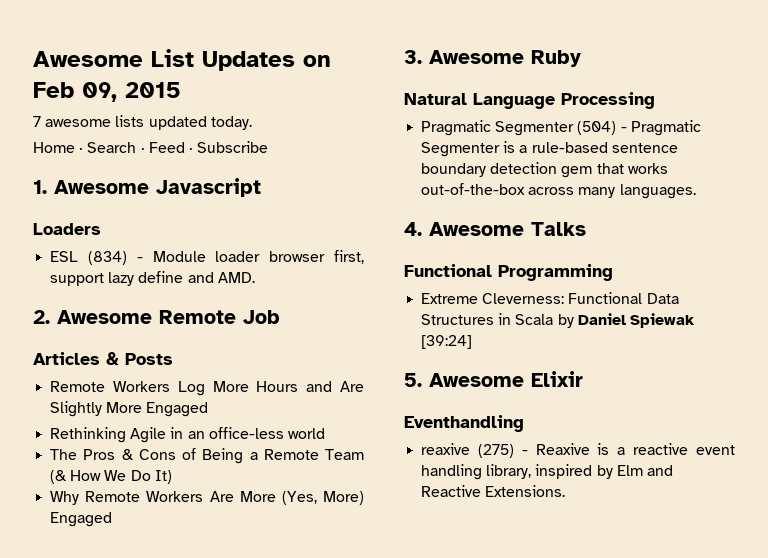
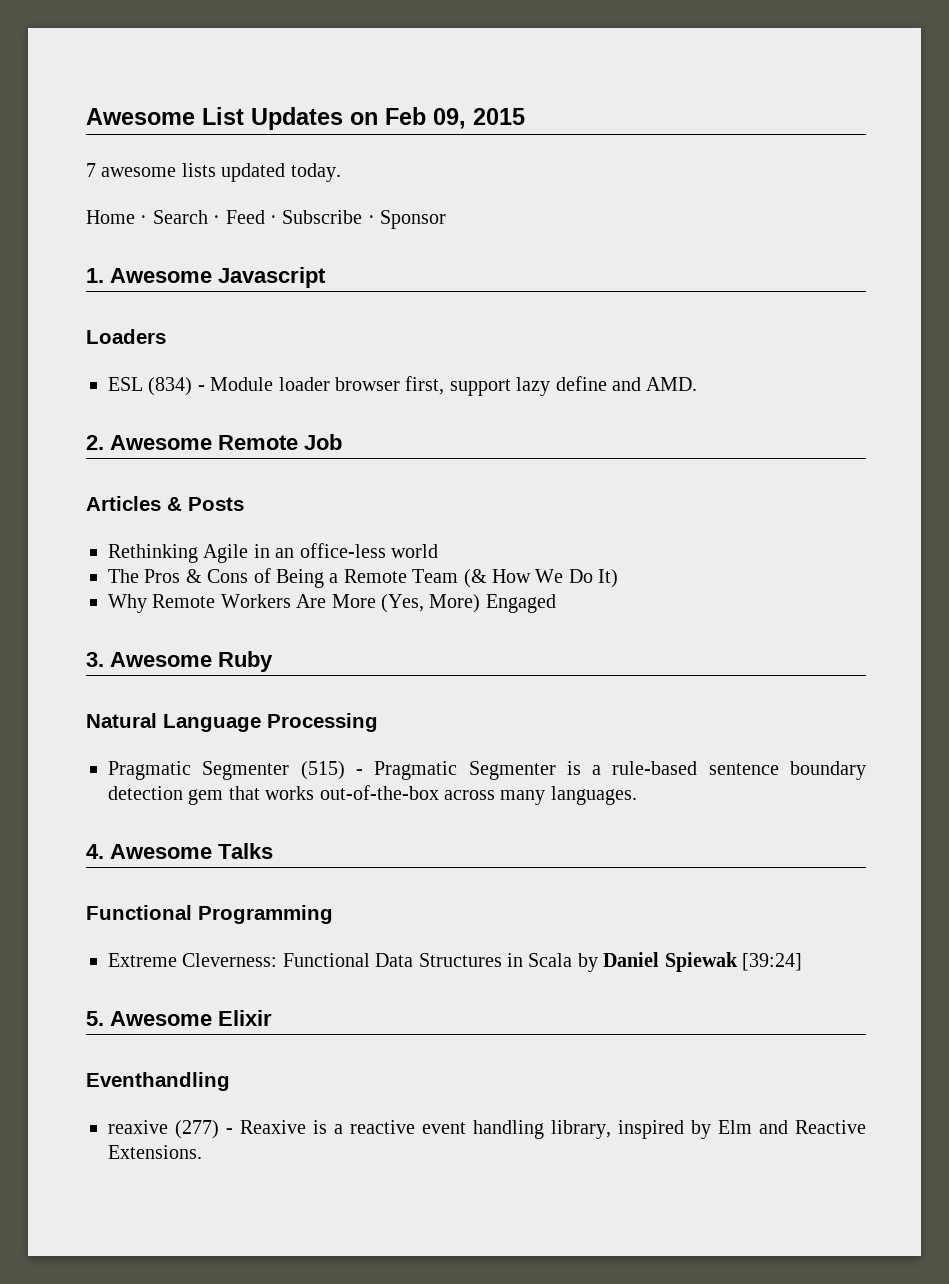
- Home · Search · Feed · Subscribe
+ Home · Search · Feed · Subscribe · Sponsor
- Remote Workers Log More Hours and Are Slightly More Engaged
- Pragmatic Segmenter (504) - Pragmatic Segmenter is a rule-based sentence boundary detection gem that works out-of-the-box across many languages.
+ Pragmatic Segmenter (515) - Pragmatic Segmenter is a rule-based sentence boundary detection gem that works out-of-the-box across many languages.
- reaxive (275) - Reaxive is a reactive event handling library, inspired by Elm and Reactive Extensions.
+ reaxive (277) - Reaxive is a reactive event handling library, inspired by Elm and Reactive Extensions.

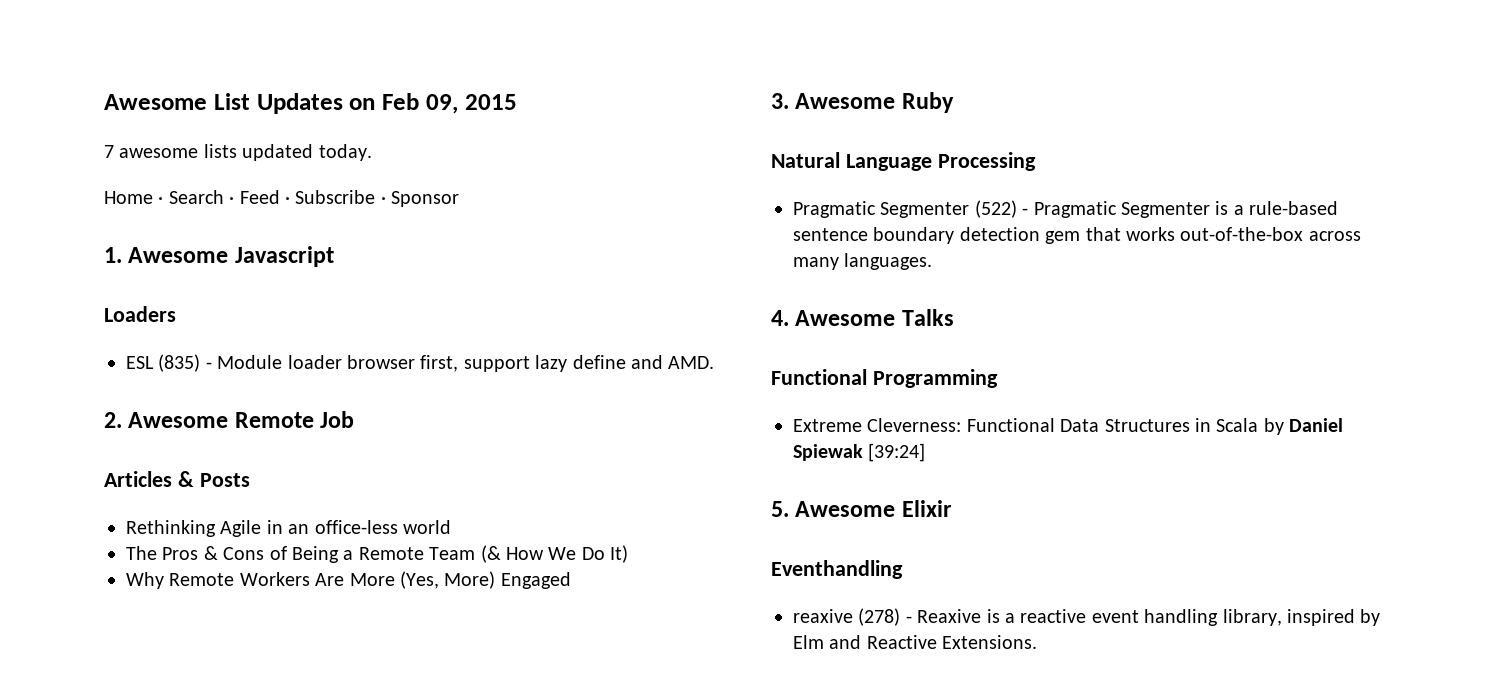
- ESL (834) - Module loader browser first, support lazy define and AMD.
+ ESL (835) - Module loader browser first, support lazy define and AMD.
- Pragmatic Segmenter (515) - Pragmatic Segmenter is a rule-based sentence boundary detection gem that works out-of-the-box across many languages.
+ Pragmatic Segmenter (522) - Pragmatic Segmenter is a rule-based sentence boundary detection gem that works out-of-the-box across many languages.
- reaxive (277) - Reaxive is a reactive event handling library, inspired by Elm and Reactive Extensions.
+ reaxive (278) - Reaxive is a reactive event handling library, inspired by Elm and Reactive Extensions.

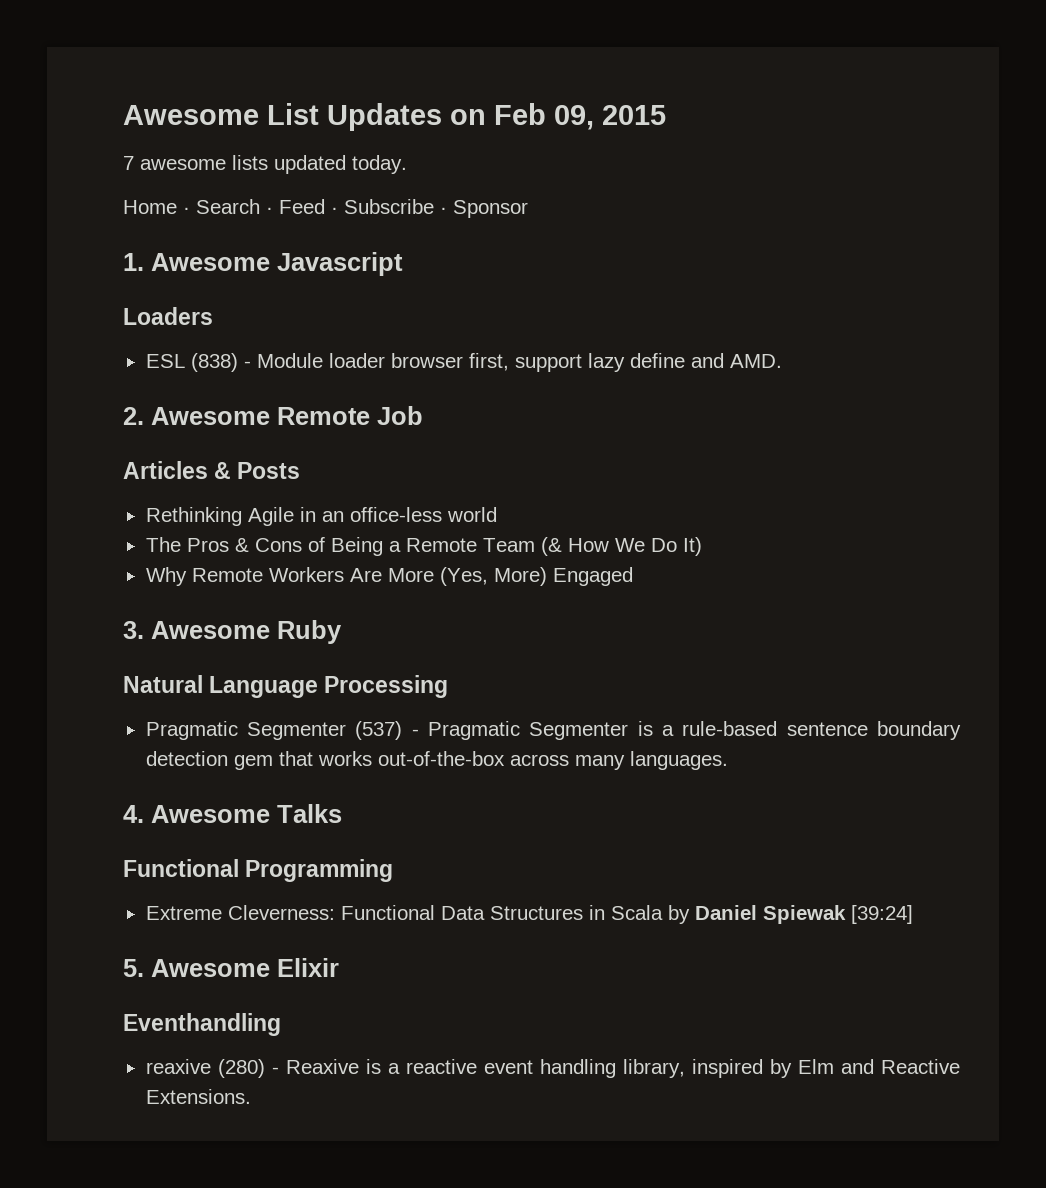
- ESL (835) - Module loader browser first, support lazy define and AMD.
+ ESL (838) - Module loader browser first, support lazy define and AMD.
- Pragmatic Segmenter (522) - Pragmatic Segmenter is a rule-based sentence boundary detection gem that works out-of-the-box across many languages.
+ Pragmatic Segmenter (537) - Pragmatic Segmenter is a rule-based sentence boundary detection gem that works out-of-the-box across many languages.
- reaxive (278) - Reaxive is a reactive event handling library, inspired by Elm and Reactive Extensions.
+ reaxive (280) - Reaxive is a reactive event handling library, inspired by Elm and Reactive Extensions.

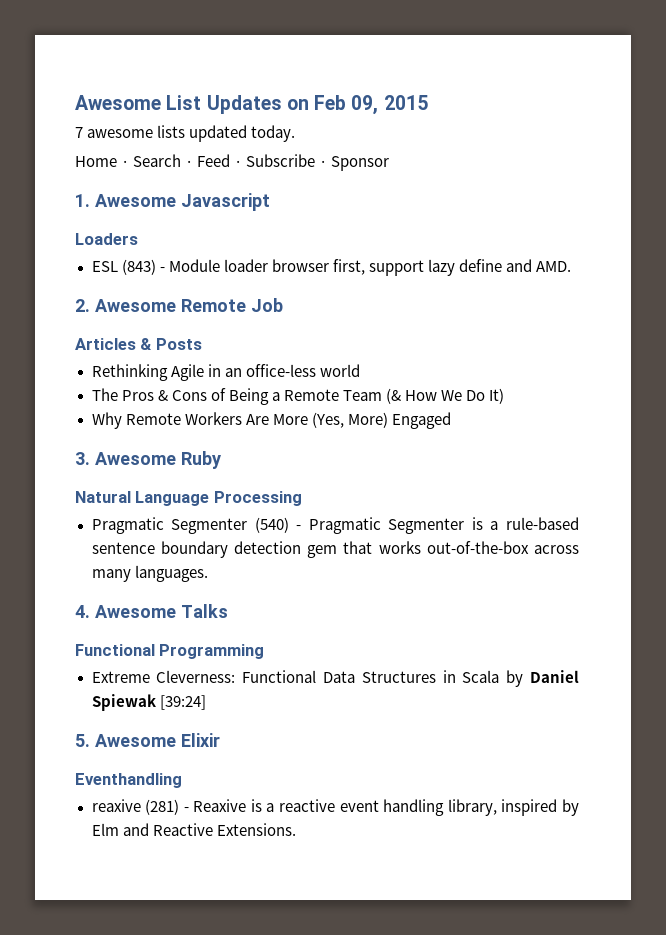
- ESL (838) - Module loader browser first, support lazy define and AMD.
+ ESL (843) - Module loader browser first, support lazy define and AMD.
- Pragmatic Segmenter (537) - Pragmatic Segmenter is a rule-based sentence boundary detection gem that works out-of-the-box across many languages.
+ Pragmatic Segmenter (540) - Pragmatic Segmenter is a rule-based sentence boundary detection gem that works out-of-the-box across many languages.
- reaxive (280) - Reaxive is a reactive event handling library, inspired by Elm and Reactive Extensions.
+ reaxive (281) - Reaxive is a reactive event handling library, inspired by Elm and Reactive Extensions.

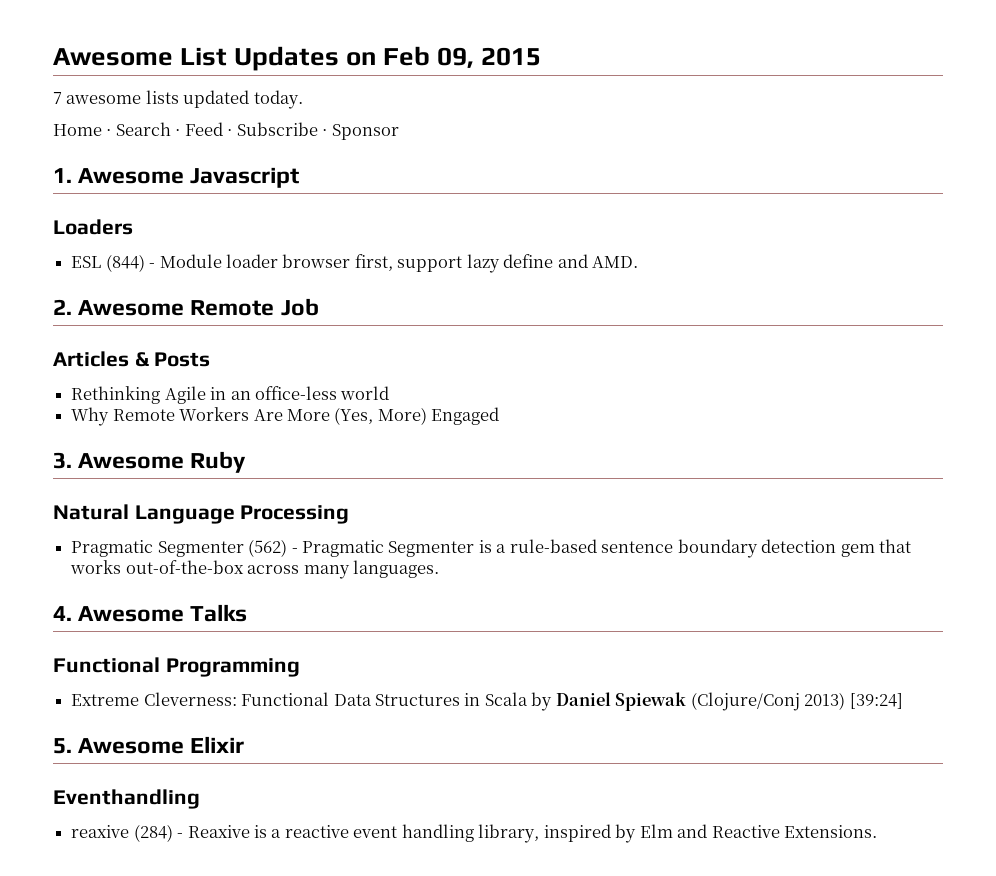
- ESL (843) - Module loader browser first, support lazy define and AMD.
+ ESL (844) - Module loader browser first, support lazy define and AMD.
- The Pros & Cons of Being a Remote Team (& How We Do It)
- Pragmatic Segmenter (540) - Pragmatic Segmenter is a rule-based sentence boundary detection gem that works out-of-the-box across many languages.
+ Pragmatic Segmenter (562) - Pragmatic Segmenter is a rule-based sentence boundary detection gem that works out-of-the-box across many languages.
- Extreme Cleverness: Functional Data Structures in Scala by Daniel Spiewak [39:24]
+ Extreme Cleverness: Functional Data Structures in Scala by Daniel Spiewak (Clojure/Conj 2013) [39:24]
- reaxive (281) - Reaxive is a reactive event handling library, inspired by Elm and Reactive Extensions.
+ reaxive (284) - Reaxive is a reactive event handling library, inspired by Elm and Reactive Extensions.

